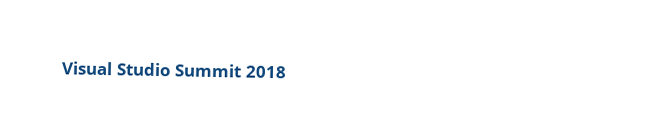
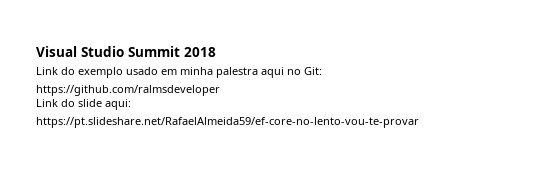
+ Link do exemplo usado em minha palestra aqui no Git:
+ https://github.com/ralmsdeveloper
+ Link do slide aqui:
+ https://pt.slideshare.net/RafaelAlmeida59/ef-core-no-lento-vou-te-provar

